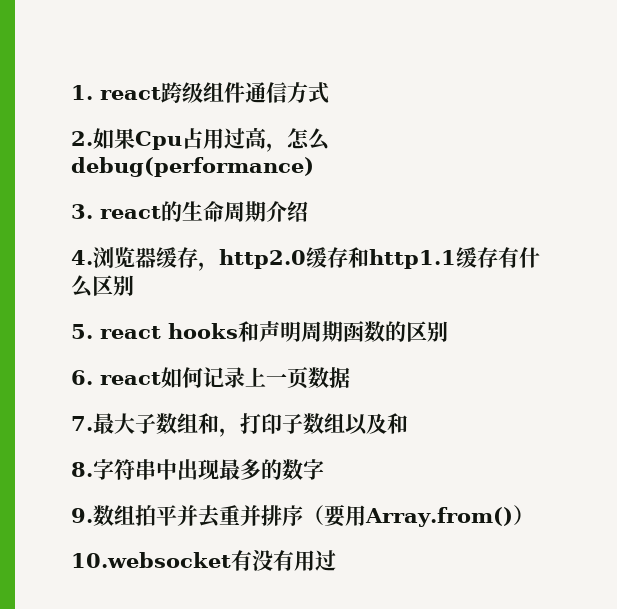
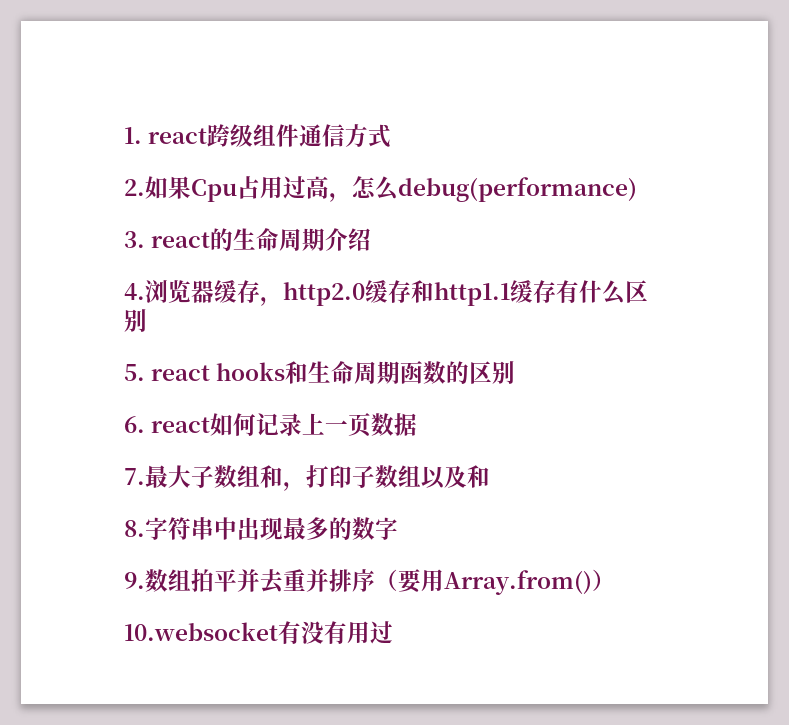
- 5. react hooks和声明周期函数的区别
+ 5. react hooks和生命周期函数的区别

